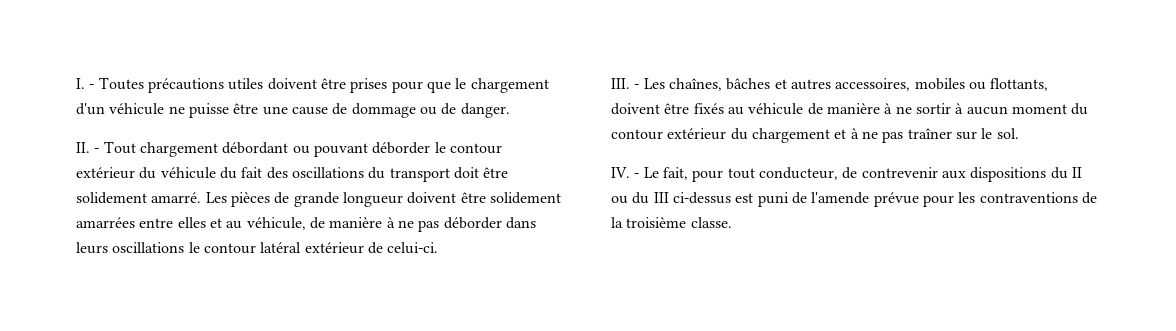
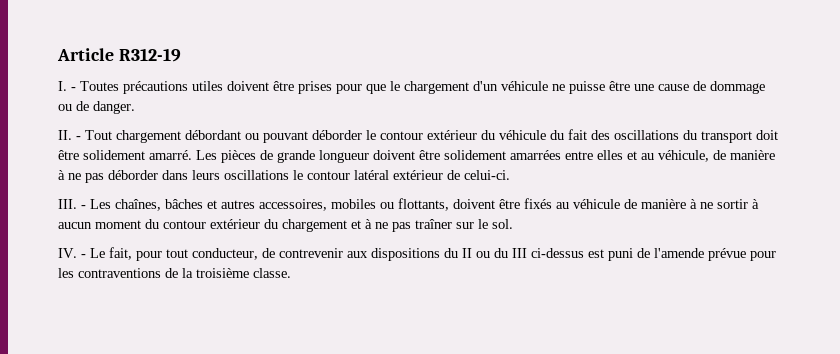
+ Article R312-19

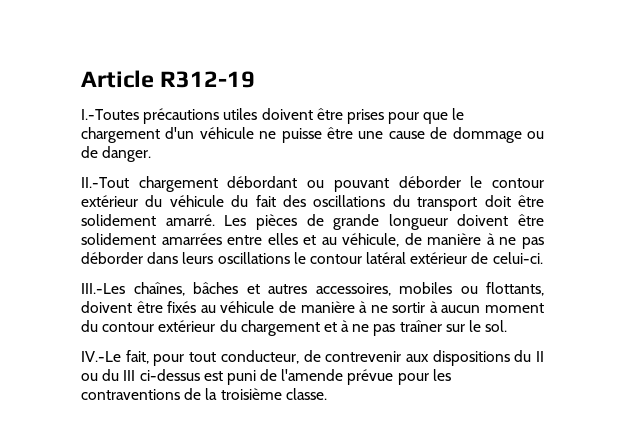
- I. - Toutes précautions utiles doivent être prises pour que le chargement d'un véhicule ne puisse être une cause de dommage ou de danger.
+ I.-Toutes précautions utiles doivent être prises pour que le chargement d'un véhicule ne puisse être une cause de dommage ou de danger.
- II. - Tout chargement débordant ou pouvant déborder le contour extérieur du véhicule du fait des oscillations du transport doit être solidement amarré.
+ II.-Tout chargement débordant ou pouvant déborder le contour extérieur du véhicule du fait des oscillations du transport doit être solidement amarré.
- III. - Les chaînes, bâches et autres accessoires, mobiles ou flottants, doivent être fixés au véhicule de manière à ne sortir à aucun moment du contour extérieur du chargement et à ne pas traîner sur le sol.
+ III.-Les chaînes, bâches et autres accessoires, mobiles ou flottants, doivent être fixés au véhicule de manière à ne sortir à aucun moment du contour extérieur du chargement et à ne pas traîner sur le sol.
- IV. - Le fait, pour tout conducteur, de contrevenir aux dispositions du II ou du III ci-dessus est puni de l'amende prévue pour les contraventions de la troisième classe.
+ IV.-Le fait, pour tout conducteur, de contrevenir aux dispositions du II ou du III ci-dessus est puni de l'amende prévue pour les contraventions de la troisième classe.

